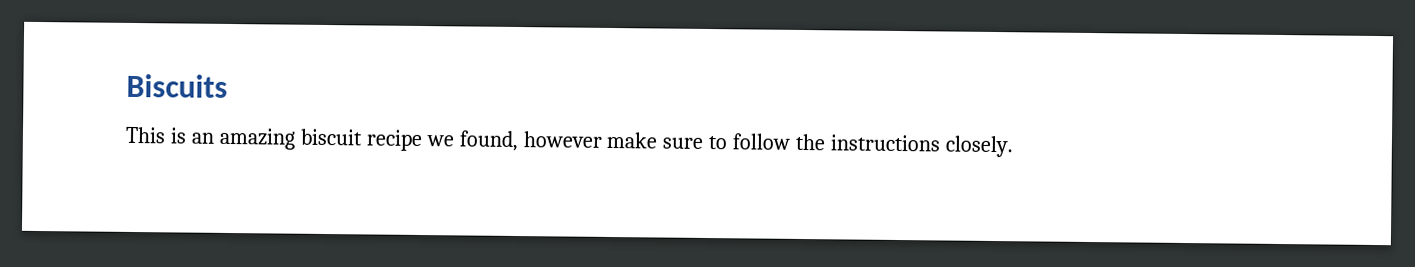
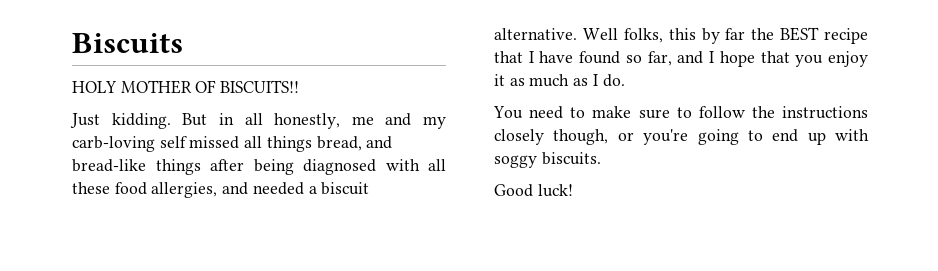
- This is an amazing biscuit recipe we found, however make sure to follow the instructions closely.
+ HOLY MOTHER OF BISCUITS!!
+ Just kidding. But in all honestly, me and my carb-loving self missed all things bread, and bread-like things after being diagnosed with all these food allergies, and needed a biscuit alternative. Well folks, this by far the BEST recipe that I have found so far, and I hope that you enjoy it as much as I do.
+ You need to make sure to follow the instructions closely though, or you're going to end up with soggy biscuits.
+ Good luck!

